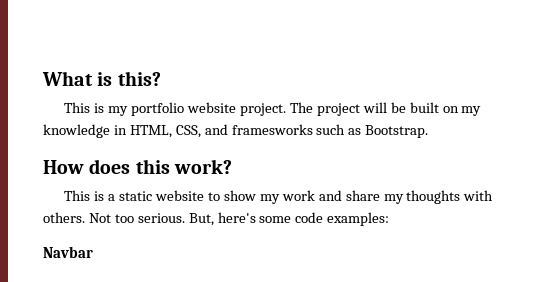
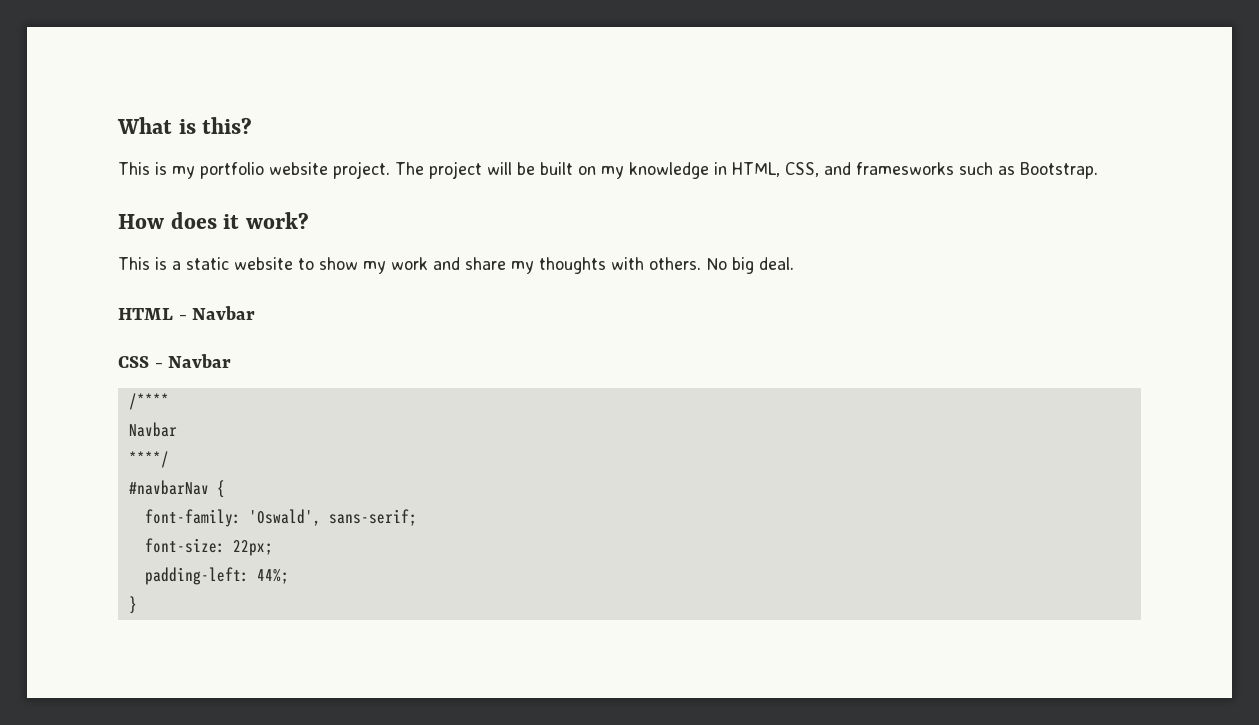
- How does this work?
+ How does it work?
- Not too serious. But, here's some code examples:
+ No big deal.
+ HTML - Navbar
+ CSS - Navbar
+ /****
  Navbar
+ ****/
+ #navbarNav {
+ font-family: 'Oswald', sans-serif;
+ font-size: 22px;
+ padding-left: 44%;
+ }

